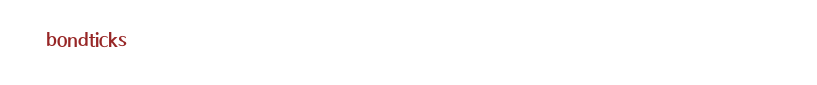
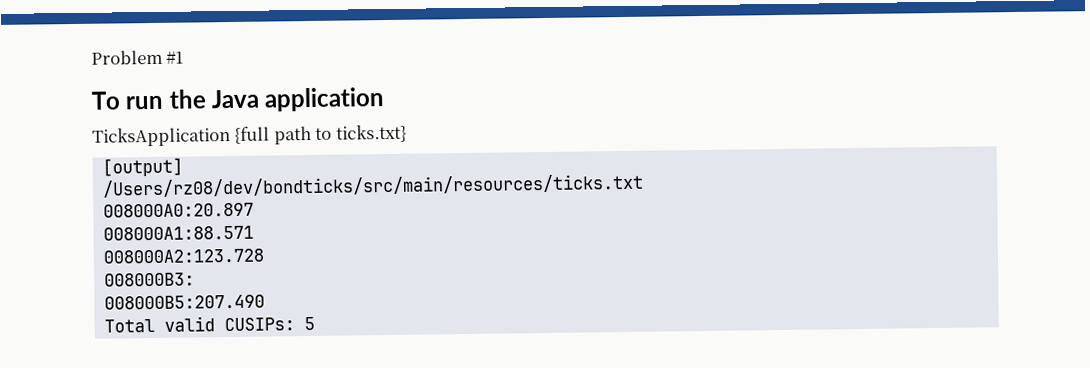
- bondticks
+ Problem #1
+ To run the Java application
+ TicksApplication {full path to ticks.txt}
+ [output]
+ /Users/rz08/dev/bondticks/src/main/resources/ticks.txt
+ 008000A0:20.897
+ 008000A1:88.571
+ 008000A2:123.728
+ 008000B3:
+ 008000B5:207.490
+ Total valid CUSIPs: 5

